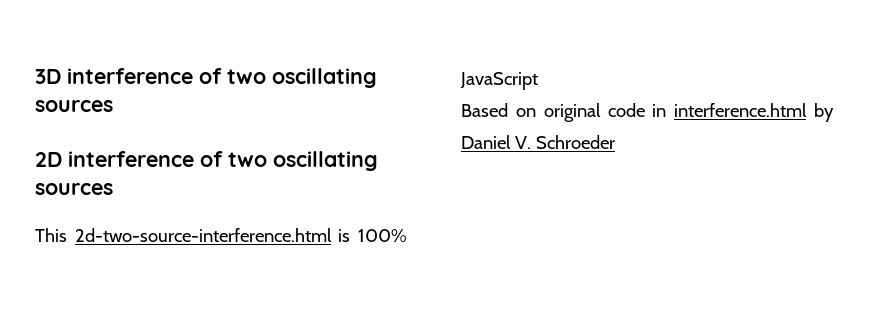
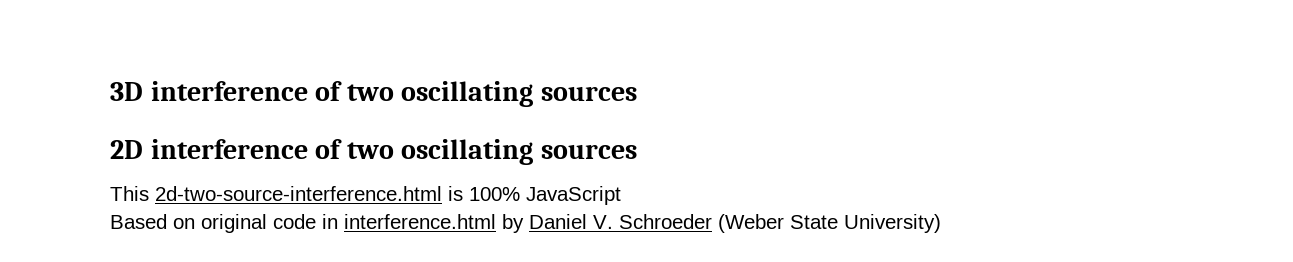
- Based on original code in interference.html by Daniel V. Schroeder
+ Based on original code in interference.html by Daniel V. Schroeder (Weber State University)

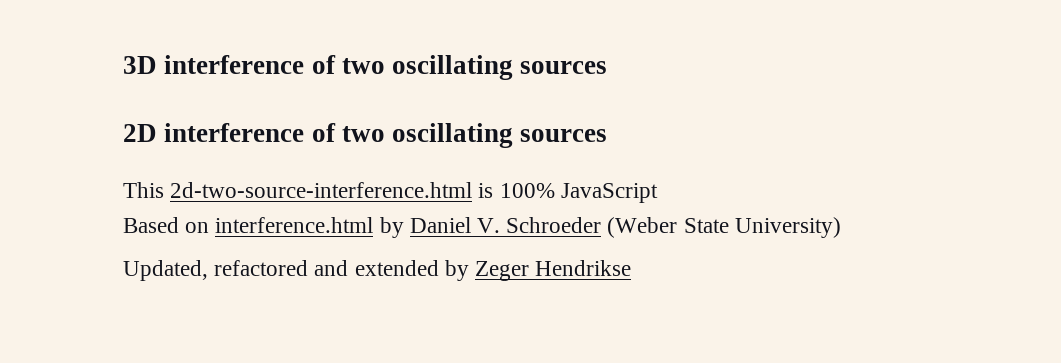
- Based on original code in interference.html by Daniel V. Schroeder (Weber State University)
+ Based on interference.html by Daniel V. Schroeder (Weber State University)
+ Updated, refactored and extended by Zeger Hendrikse

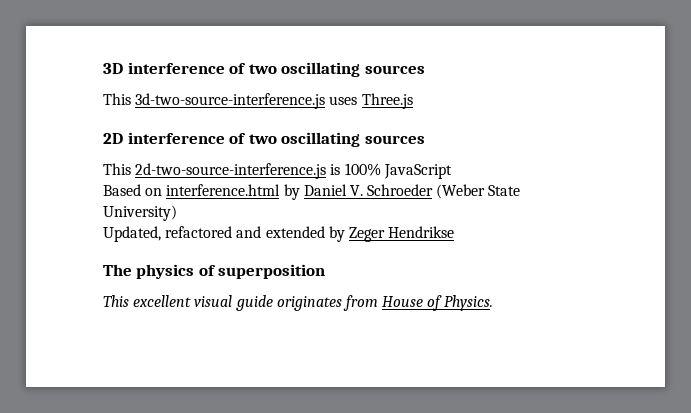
+ This 3d-two-source-interference.js uses Three.js
- This 2d-two-source-interference.html is 100% JavaScript
+ This 2d-two-source-interference.js is 100% JavaScript
+ The physics of superposition
+ This excellent visual guide originates from House of Physics.

